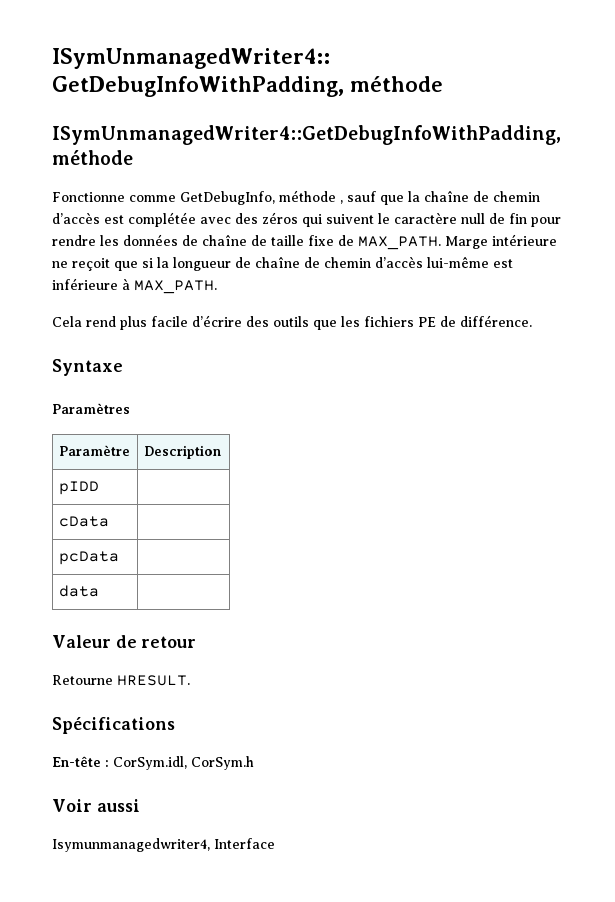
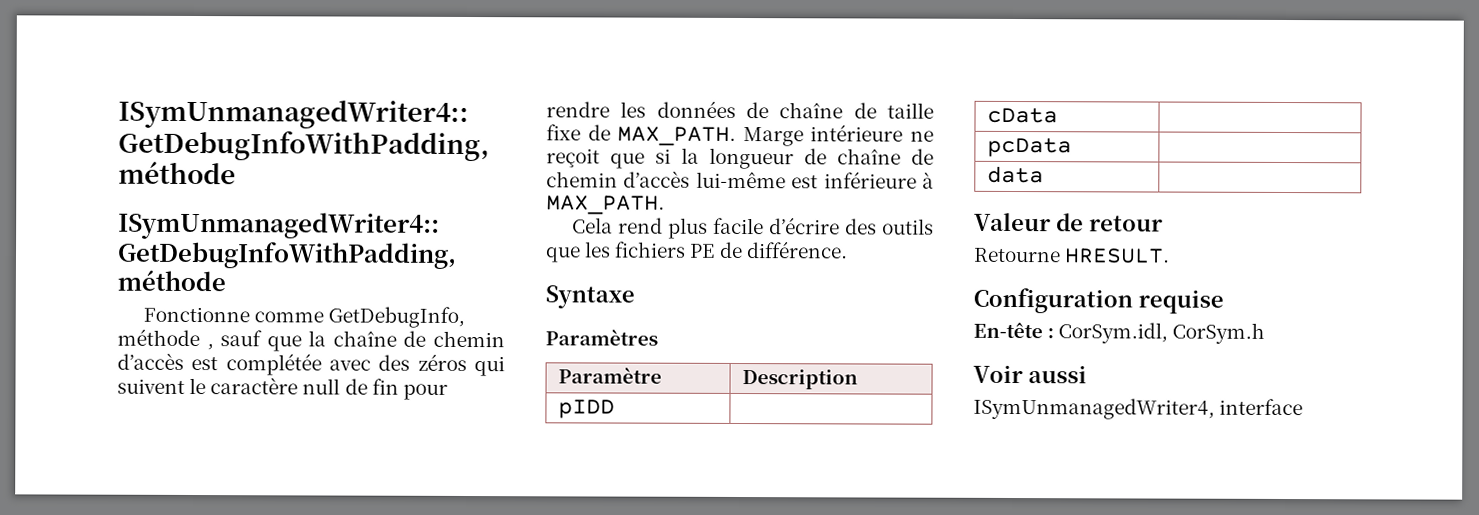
- Spécifications
+ Configuration requise
- Isymunmanagedwriter4, Interface
+ ISymUnmanagedWriter4, interface

